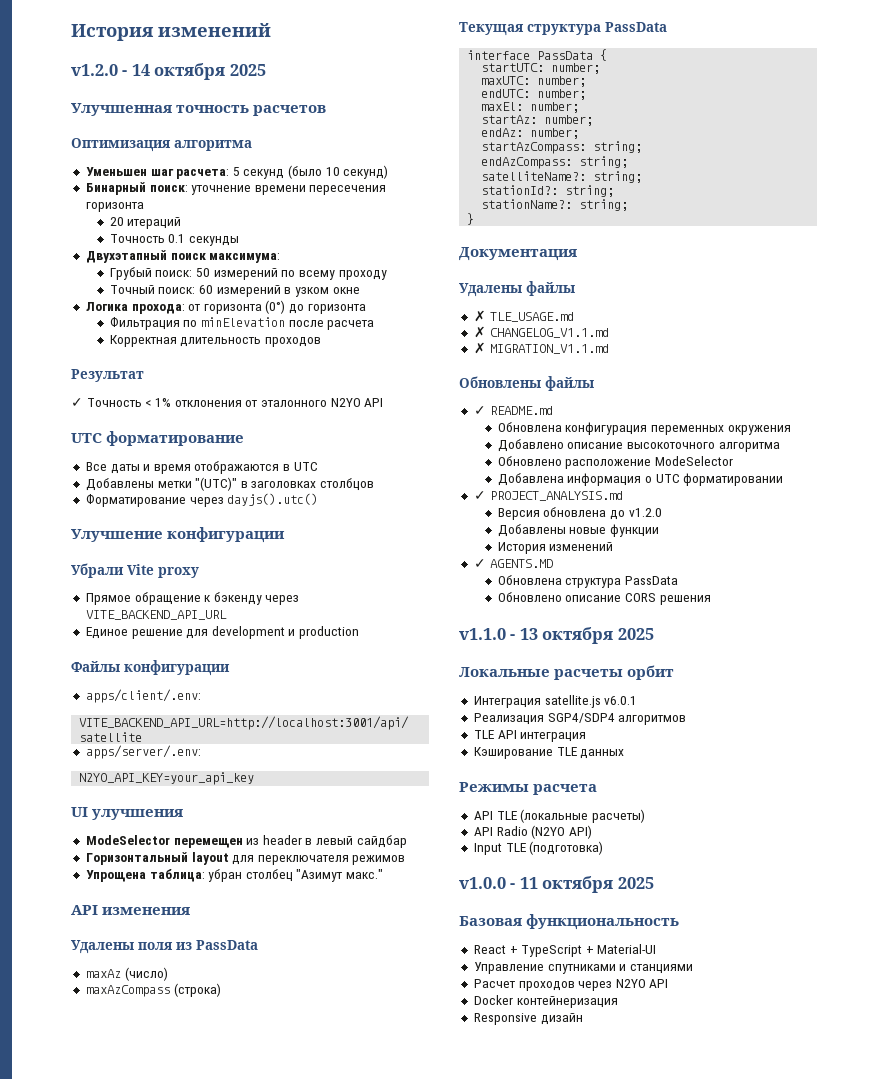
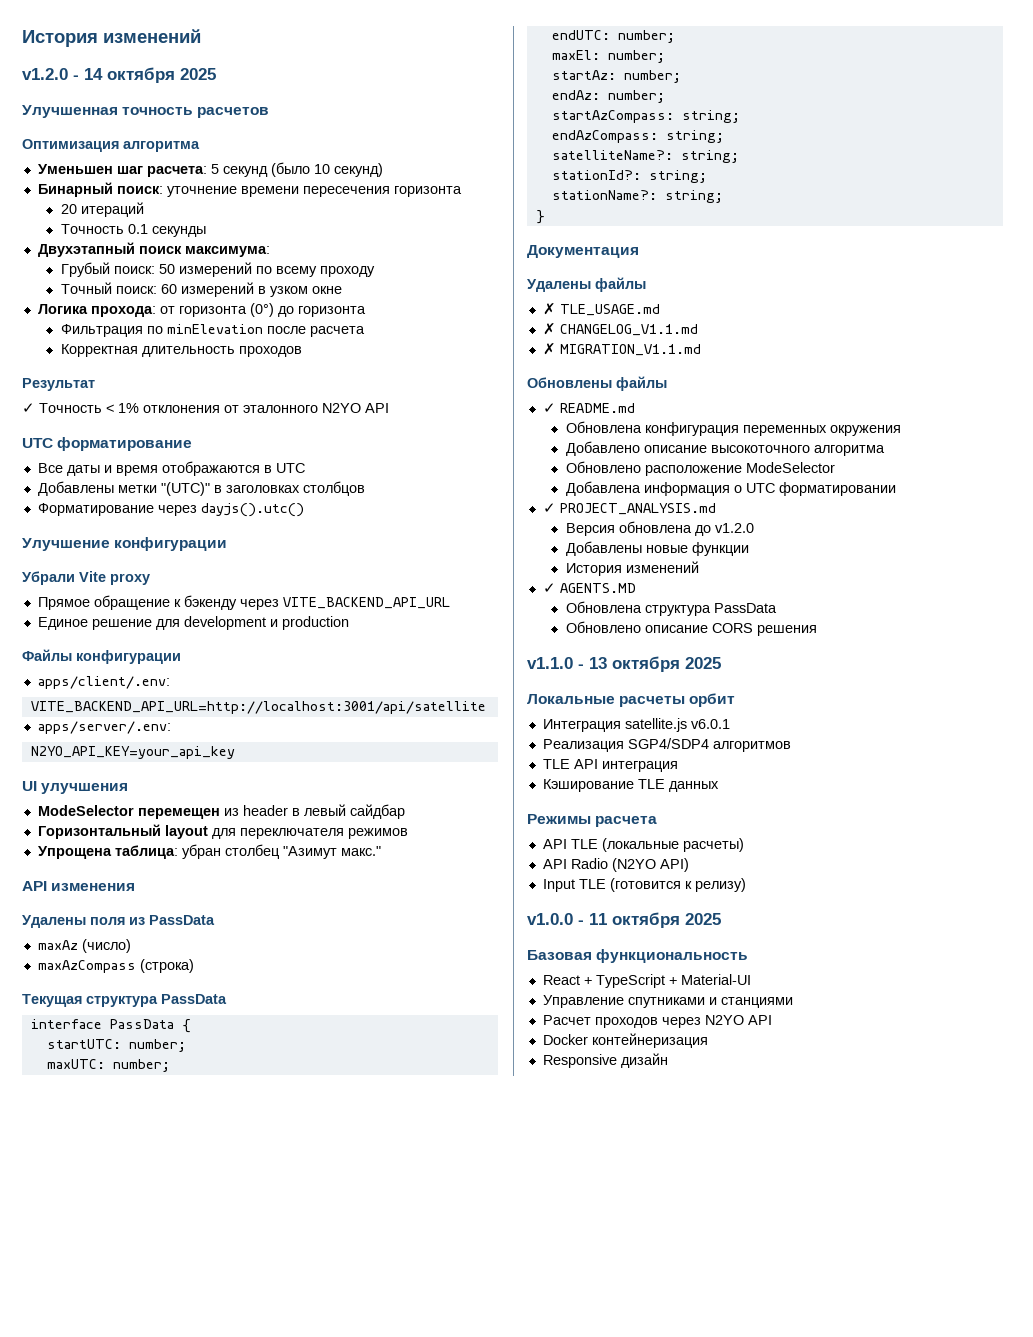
- Input TLE (подготовка)
+ Input TLE (готовится к релизу)

